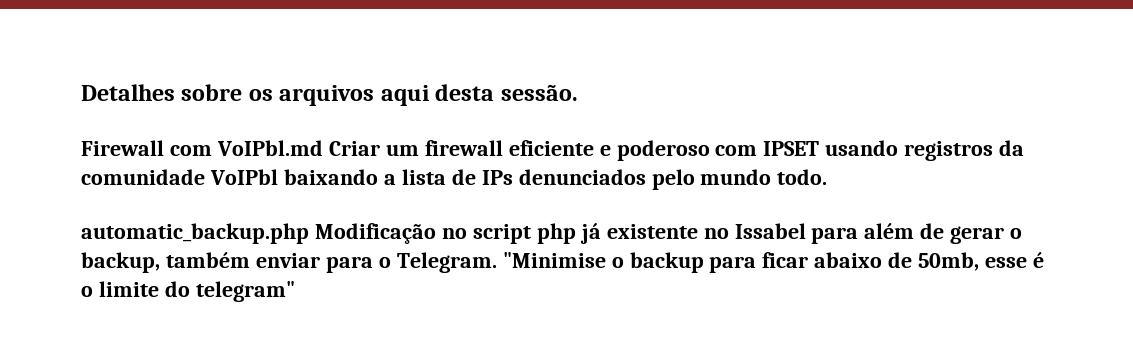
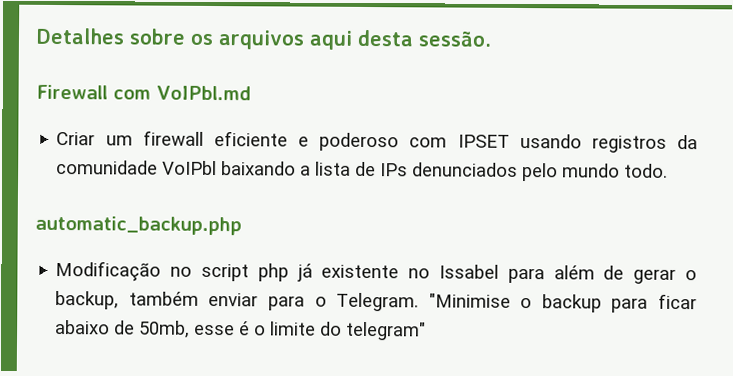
- Firewall com VoIPbl.md Criar um firewall eficiente e poderoso com IPSET usando registros da comunidade VoIPbl baixando a lista de IPs denunciados pelo mundo todo.
+ Firewall com VoIPbl.md
+ Criar um firewall eficiente e poderoso com IPSET usando registros da comunidade VoIPbl baixando a lista de IPs denunciados pelo mundo todo.
- automatic_backup.php Modificação no script php já existente no Issabel para além de gerar o backup, também enviar para o Telegram.
+ automatic_backup.php
+ Modificação no script php já existente no Issabel para além de gerar o backup, também enviar para o Telegram.

